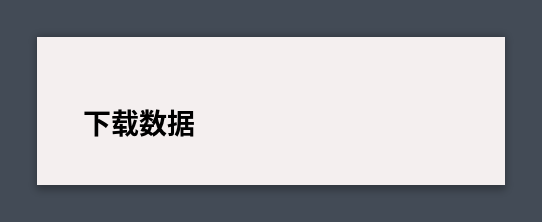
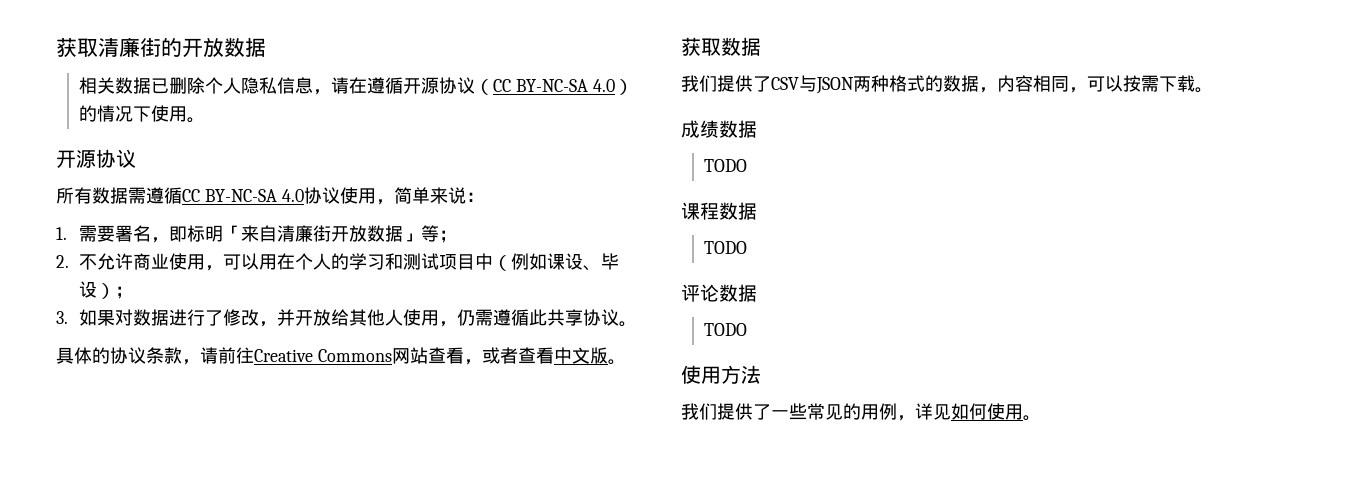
- 下载数据
+ 获取清廉街的开放数据
+ 相关数据已删除个人隐私信息，请在遵循开源协议（CC BY-NC-SA 4.0）的情况下使用。
+ 开源协议
+ 所有数据需遵循CC BY-NC-SA 4.0协议使用，简单来说：
+ 1.需要署名，即标明「来自清廉街开放数据」等；
+ 2.不允许商业使用，可以用在个人的学习和测试项目中（例如课设、毕设）；
+ 3.如果对数据进行了修改，并开放给其他人使用，仍需遵循此共享协议。
+ 具体的协议条款，请前往Creative Commons网站查看，或者查看中文版。
+ 获取数据
+ 我们提供了CSV与JSON两种格式的数据，内容相同，可以按需下载。
+ 成绩数据
+ TODO
+ 课程数据
+ TODO
+ 评论数据
+ TODO
+ 使用方法
+ 我们提供了一些常见的用例，详见如何使用。

